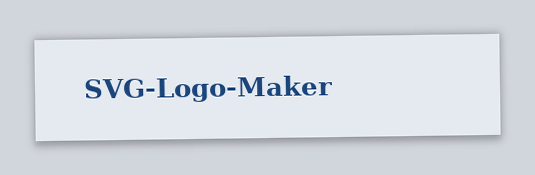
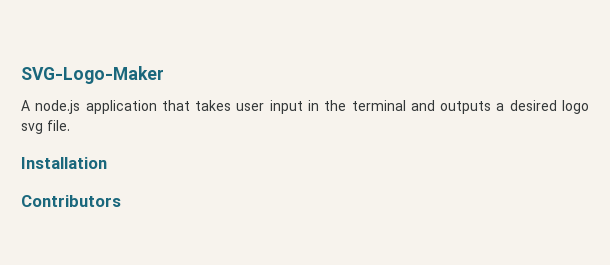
+ A node.js application that takes user input in the terminal and outputs a desired logo svg file.
+ Installation
+ Contributors

